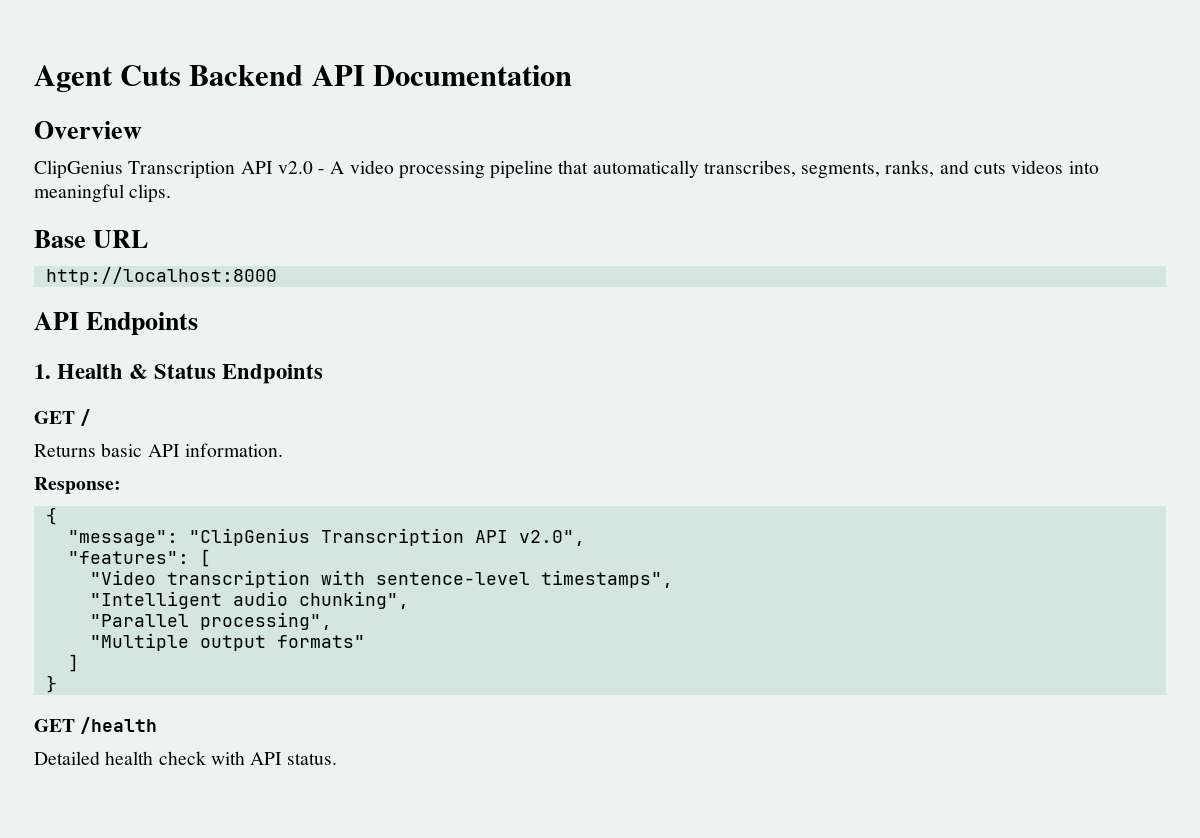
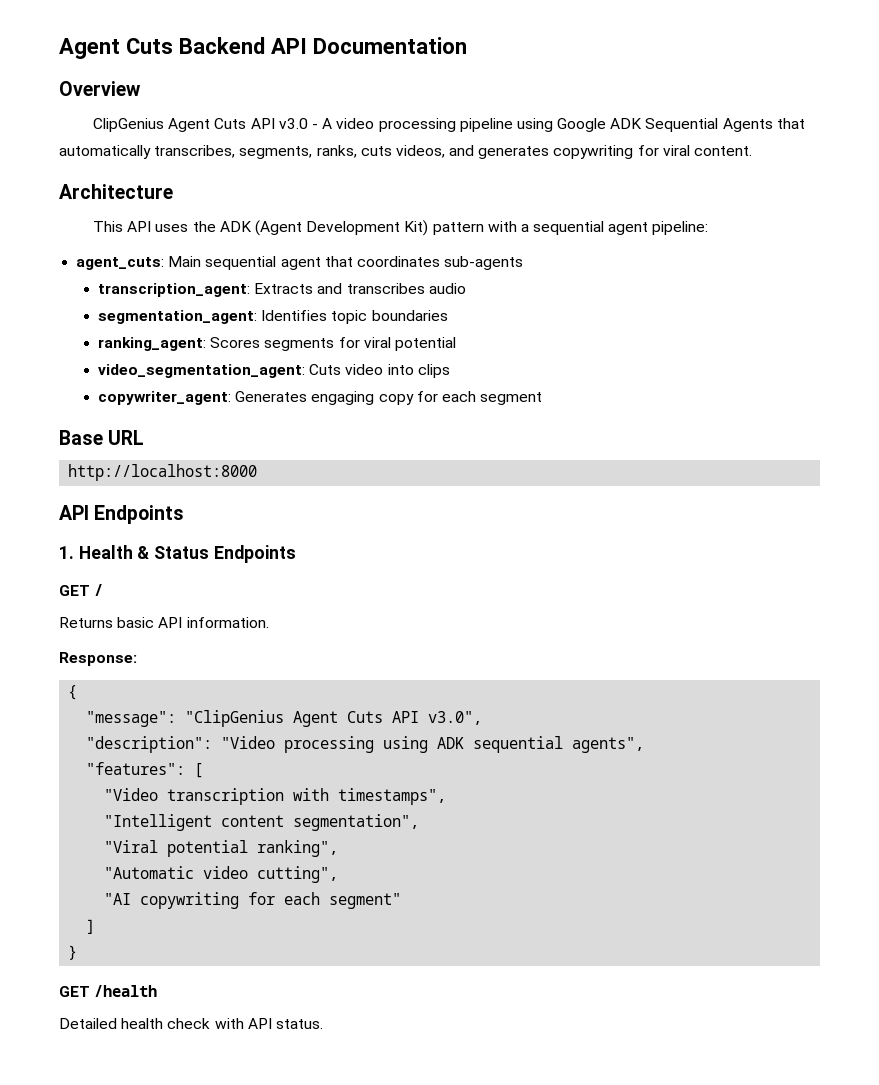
- ClipGenius Transcription API v2.0 - A video processing pipeline that automatically transcribes, segments, ranks, and cuts videos into meaningful clips.
+ ClipGenius Agent Cuts API v3.0 - A video processing pipeline using Google ADK Sequential Agents that automatically transcribes, segments, ranks, cuts videos, and generates copywriting for viral content.
+ Architecture
+ This API uses the ADK (Agent Development Kit) pattern with a sequential agent pipeline:
+ agent_cuts: Main sequential agent that coordinates sub-agents
+ transcription_agent: Extracts and transcribes audio
+ segmentation_agent: Identifies topic boundaries
+ ranking_agent: Scores segments for viral potential
+ video_segmentation_agent: Cuts video into clips
+ copywriter_agent: Generates engaging copy for each segment
- "message": "ClipGenius Transcription API v2.0",
+ "message": "ClipGenius Agent Cuts API v3.0",
+ "description": "Video processing using ADK sequential agents",
- "Video transcription with sentence-level timestamps",
+ "Video transcription with timestamps",
- "Intelligent audio chunking",
- "Parallel processing",
- "Multiple output formats"
+ "Intelligent content segmentation",
+ "Viral potential ranking",
+ "Automatic video cutting",
+ "AI copywriting for each segment"

